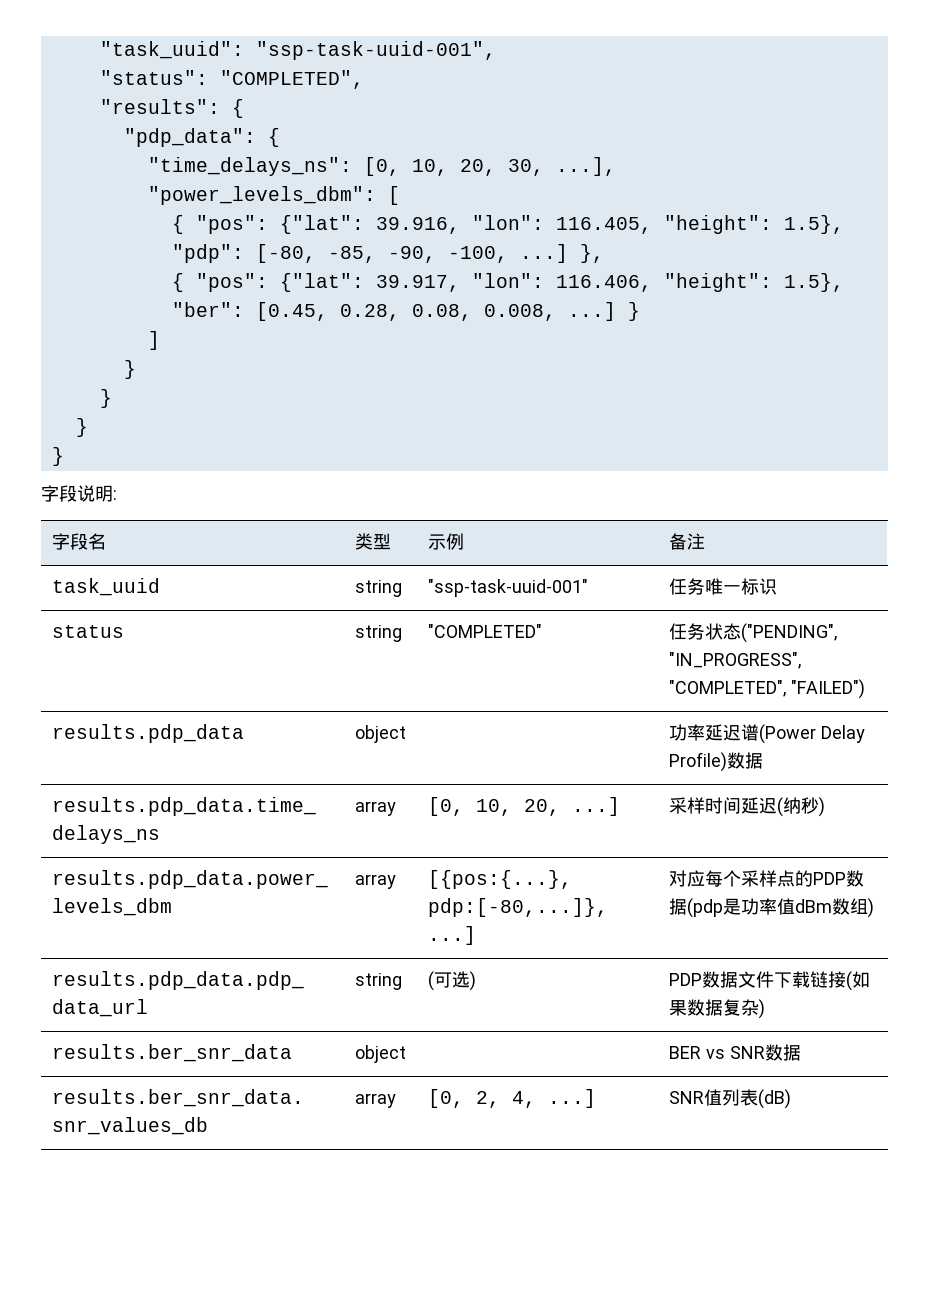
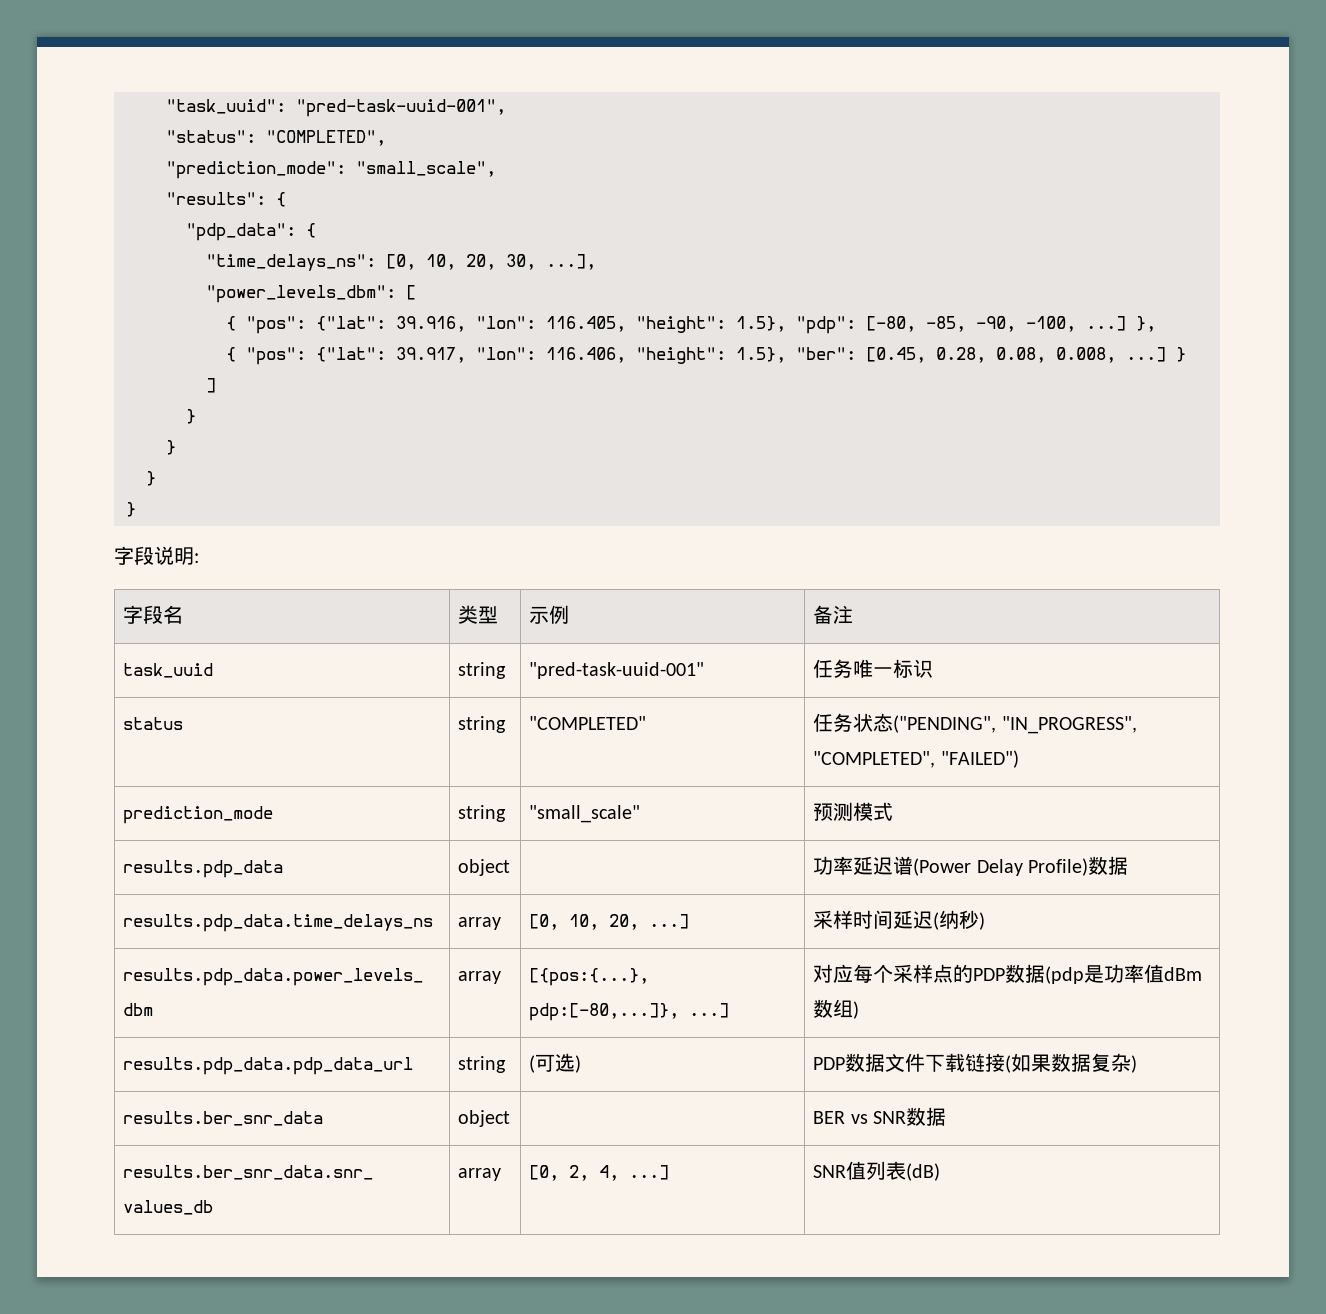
- "task_uuid": "ssp-task-uuid-001",
+ "task_uuid": "pred-task-uuid-001",
+ "prediction_mode": "small_scale",
- task_uuid | string | "ssp-task-uuid-001" | 任务唯一标识
+ task_uuid | string | "pred-task-uuid-001" | 任务唯一标识
+ prediction_mode | string | "small_scale" | 预测模式

